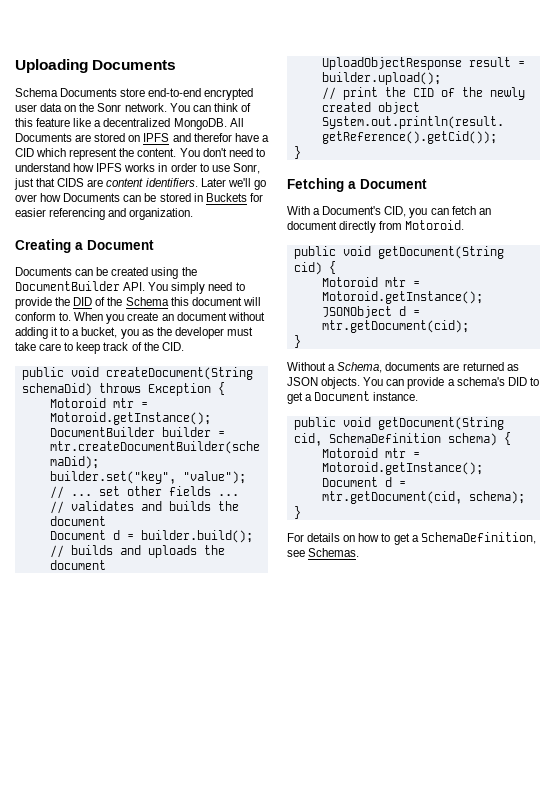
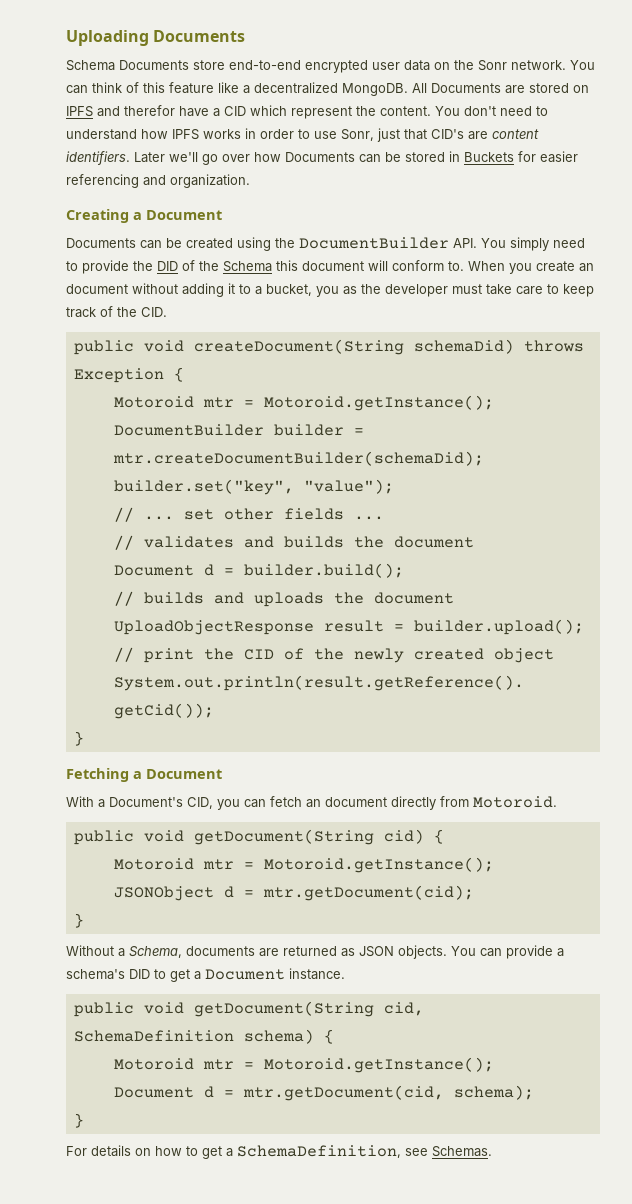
- You don't need to understand how IPFS works in order to use Sonr, just that CIDS are content identifiers.
+ You don't need to understand how IPFS works in order to use Sonr, just that CID's are content identifiers.

